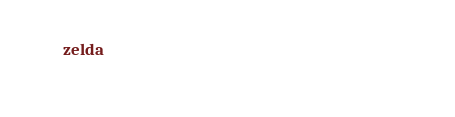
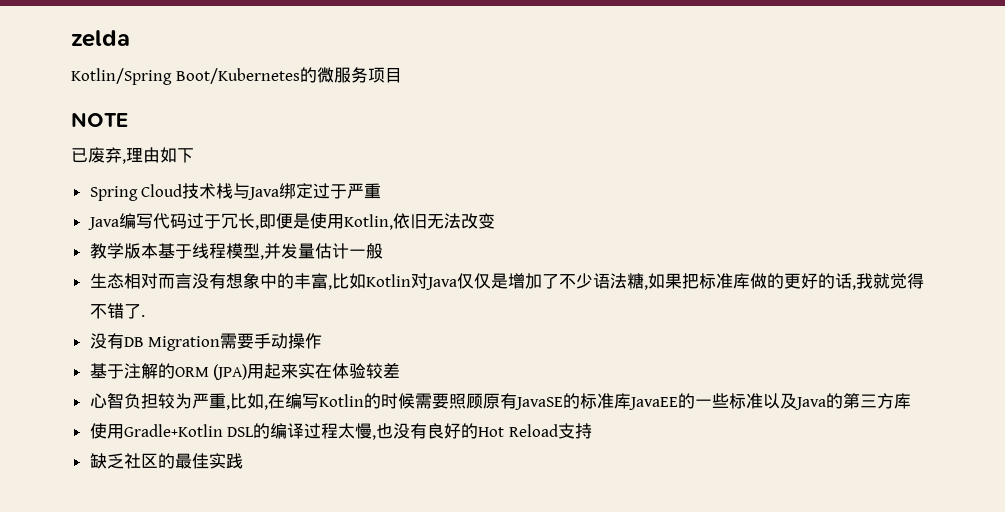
+ Kotlin/Spring Boot/Kubernetes的微服务项目
+ NOTE
+ 已废弃,理由如下
+ Spring Cloud技术栈与Java绑定过于严重
+ Java编写代码过于冗长,即便是使用Kotlin,依旧无法改变
+ 教学版本基于线程模型,并发量估计一般
+ 生态相对而言没有想象中的丰富,比如Kotlin对Java仅仅是增加了不少语法糖,如果把标准库做的更好的话,我就觉得不错了.
+ 没有DB Migration需要手动操作
+ 基于注解的ORM (JPA)用起来实在体验较差
+ 心智负担较为严重,比如,在编写Kotlin的时候需要照顾原有JavaSE的标准库JavaEE的一些标准以及Java的第三方库
+ 使用Gradle+Kotlin DSL的编译过程太慢,也没有良好的Hot Reload支持
+ 缺乏社区的最佳实践

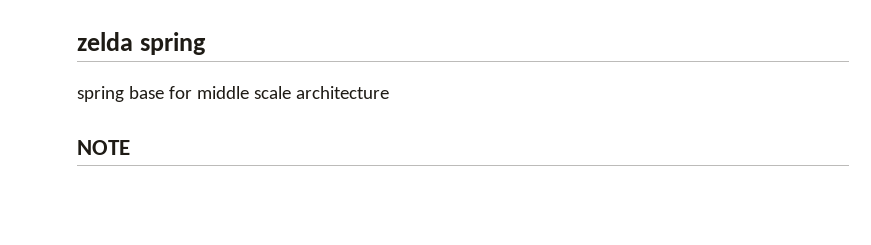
- zelda
- Kotlin/Spring Boot/Kubernetes的微服务项目
+ zelda spring
+ spring base for middle scale architecture
  NOTE
- 已废弃,理由如下
- Spring Cloud技术栈与Java绑定过于严重
- Java编写代码过于冗长,即便是使用Kotlin,依旧无法改变
- 教学版本基于线程模型,并发量估计一般
- 生态相对而言没有想象中的丰富,比如Kotlin对Java仅仅是增加了不少语法糖,如果把标准库做的更好的话,我就觉得不错了.
- 没有DB Migration需要手动操作
- 基于注解的ORM (JPA)用起来实在体验较差
- 心智负担较为严重,比如,在编写Kotlin的时候需要照顾原有JavaSE的标准库JavaEE的一些标准以及Java的第三方库
- 使用Gradle+Kotlin DSL的编译过程太慢,也没有良好的Hot Reload支持
- 缺乏社区的最佳实践

